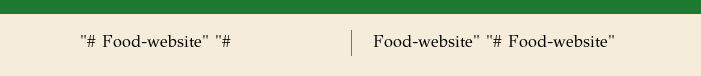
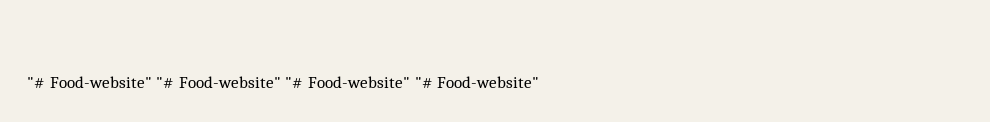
- "# Food-website" "# Food-website" "# Food-website"
+ "# Food-website" "# Food-website" "# Food-website" "# Food-website"

